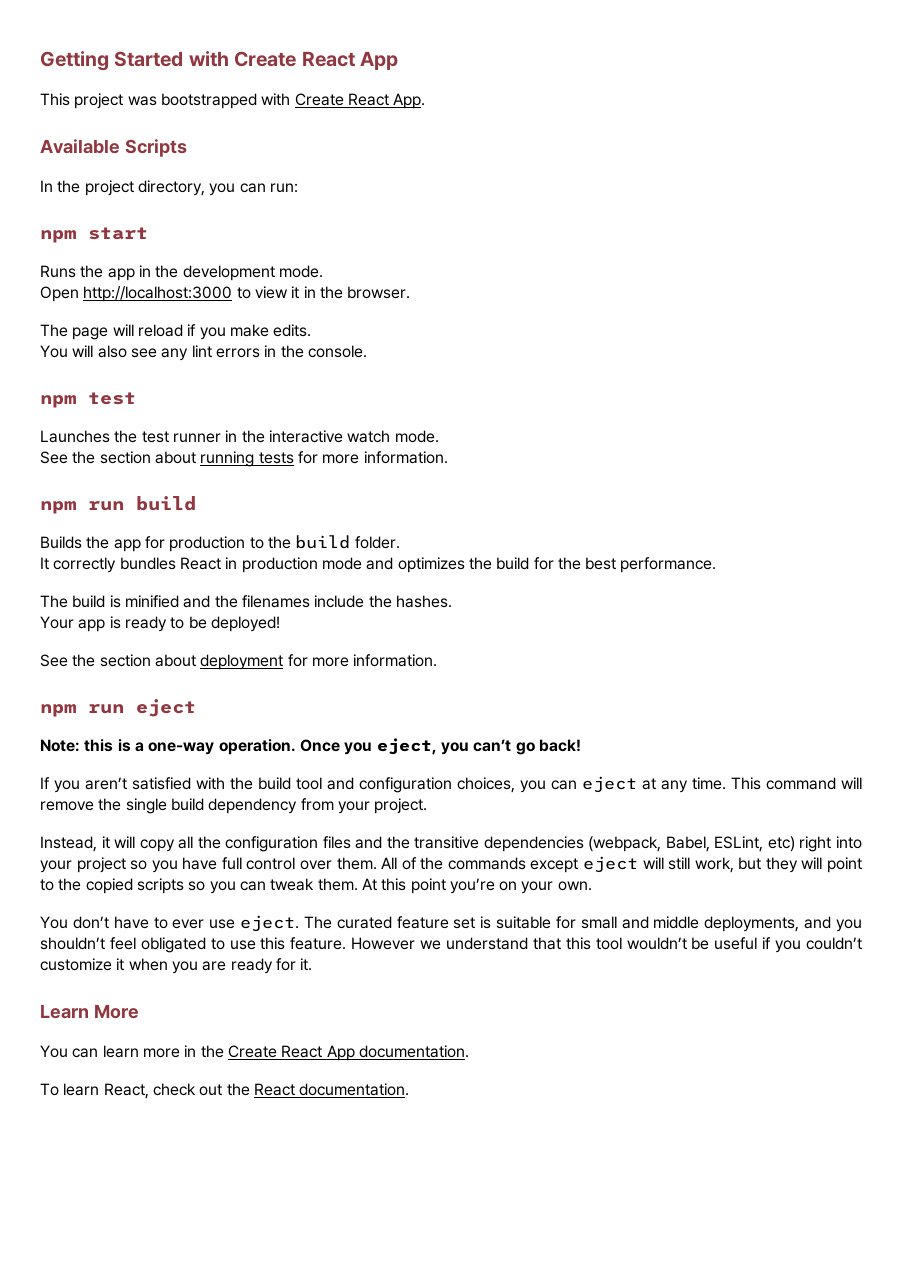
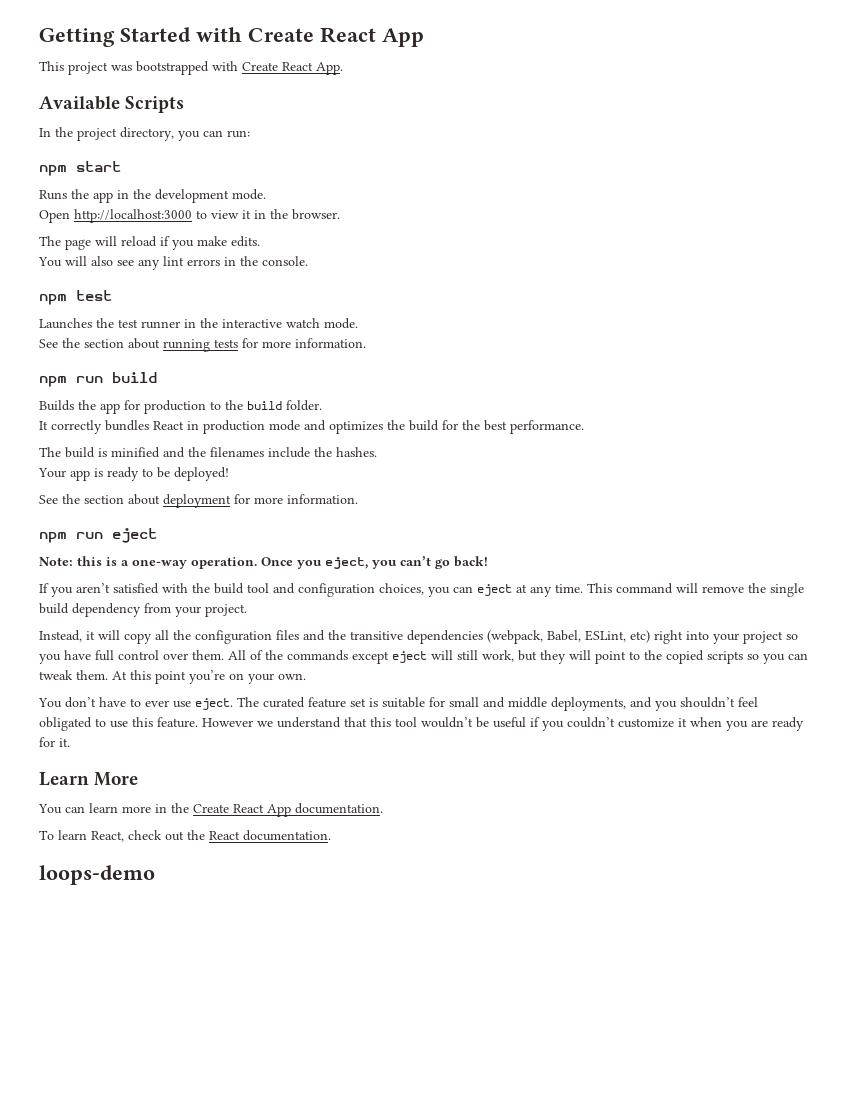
+ loops-demo

